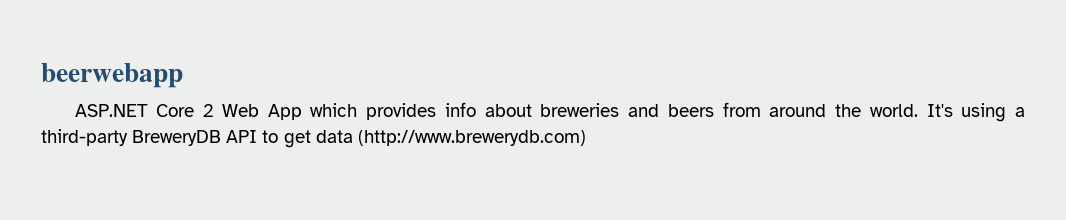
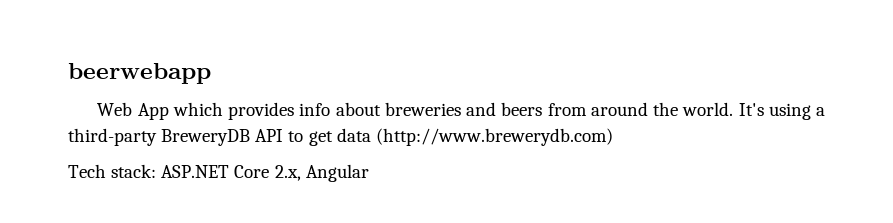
- ASP.NET Core 2 Web App which provides info about breweries and beers from around the world.
+ Web App which provides info about breweries and beers from around the world.
+ Tech stack: ASP.NET Core 2.x, Angular

